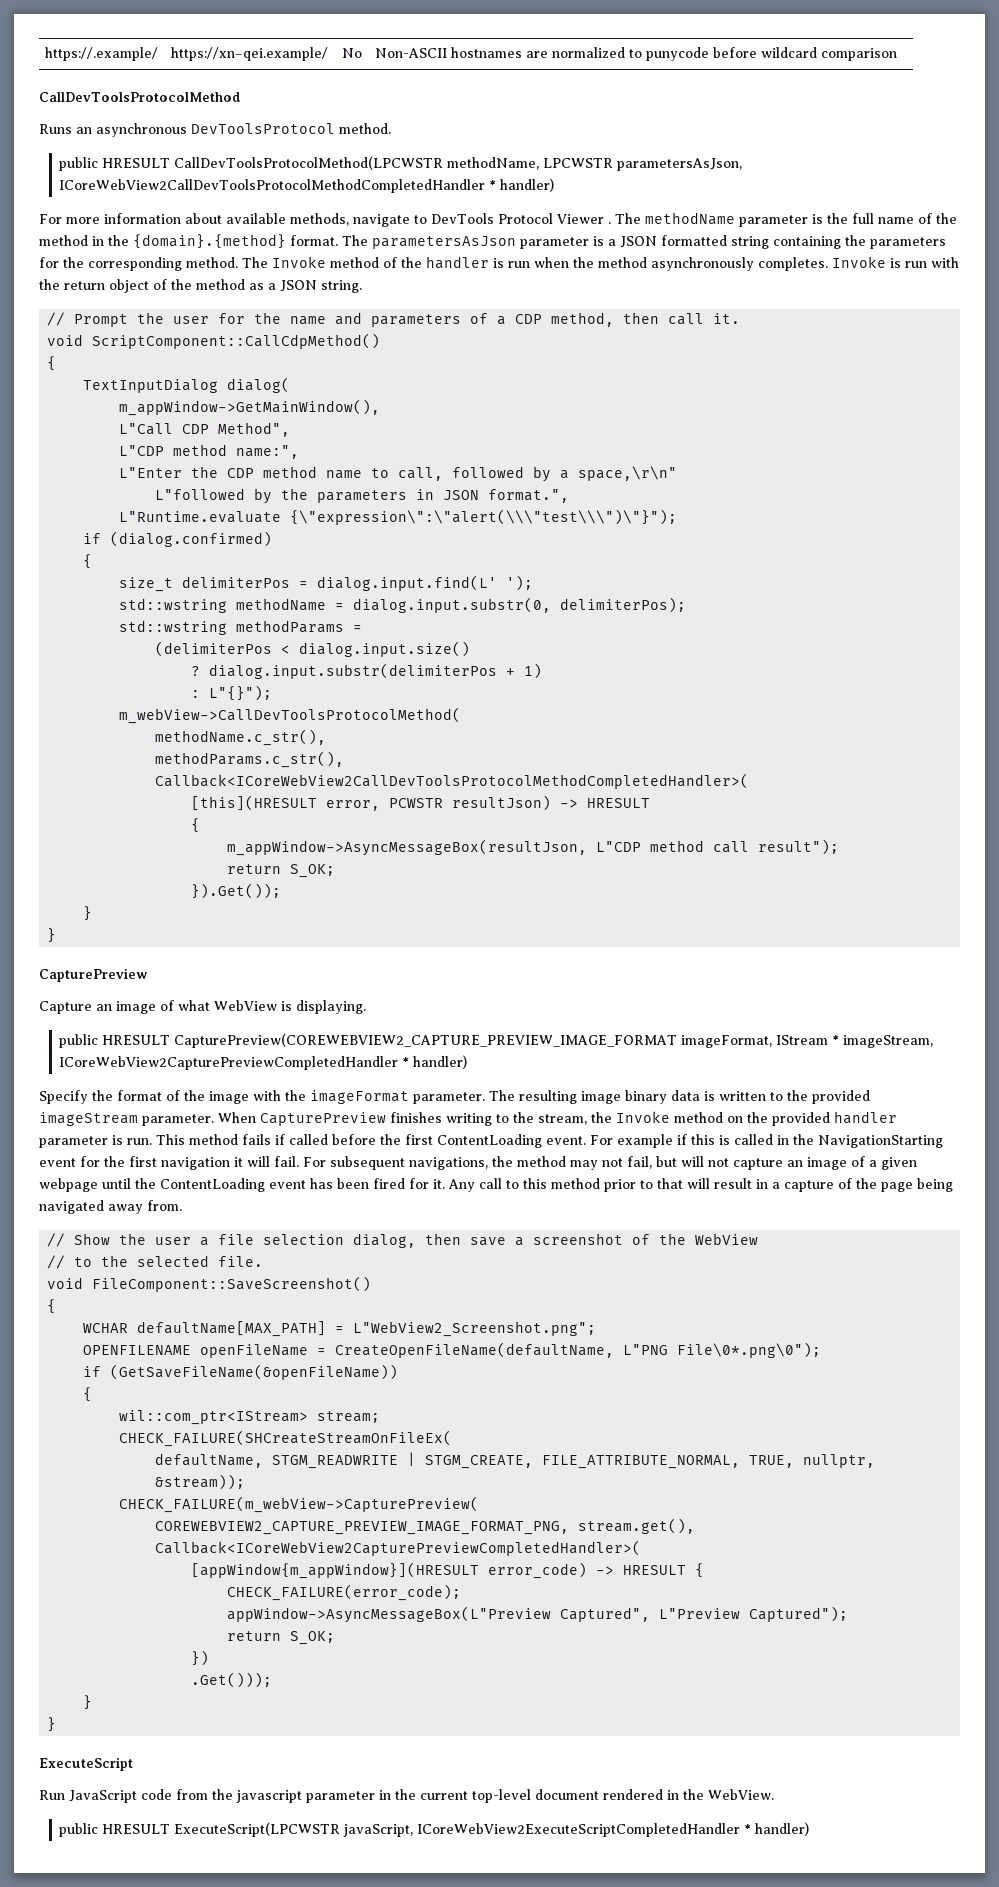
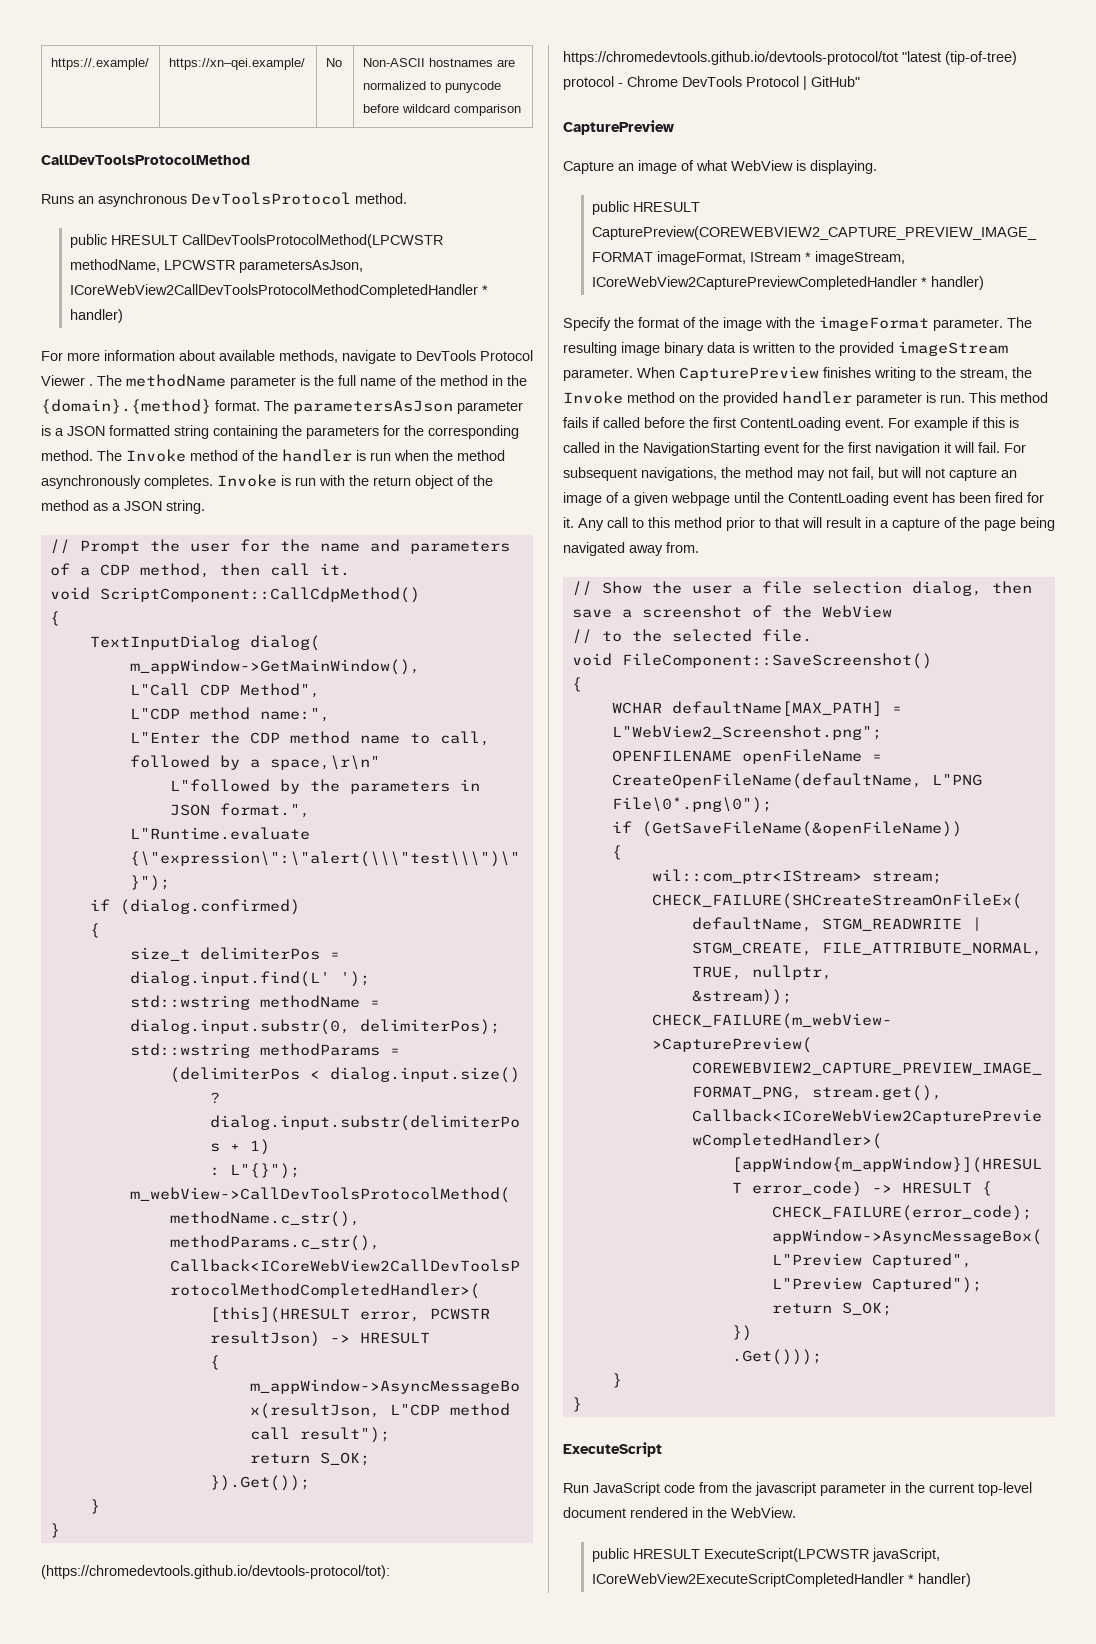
+ (https://chromedevtools.github.io/devtools-protocol/tot): https://chromedevtools.github.io/devtools-protocol/tot "latest (tip-of-tree) protocol - Chrome DevTools Protocol | GitHub"

